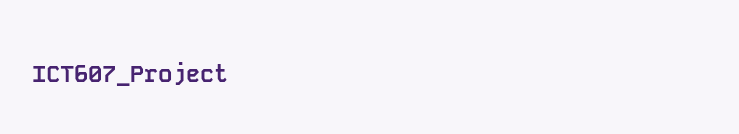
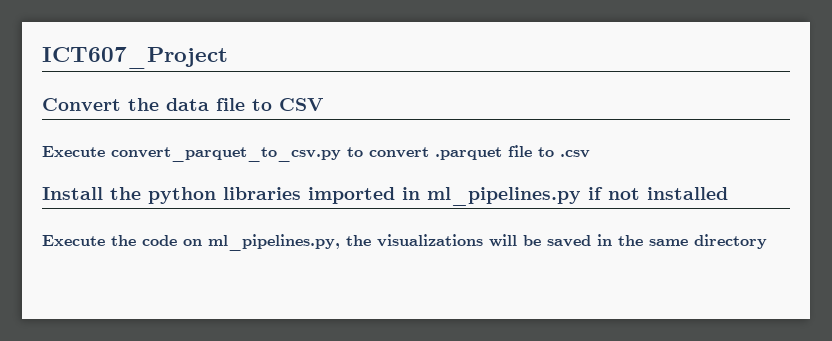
+ Convert the data file to CSV
+ Execute convert_parquet_to_csv.py to convert .parquet file to .csv
+ Install the python libraries imported in ml_pipelines.py if not installed
+ Execute the code on ml_pipelines.py, the visualizations will be saved in the same directory

